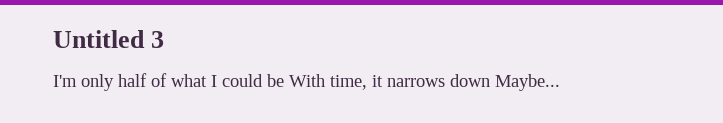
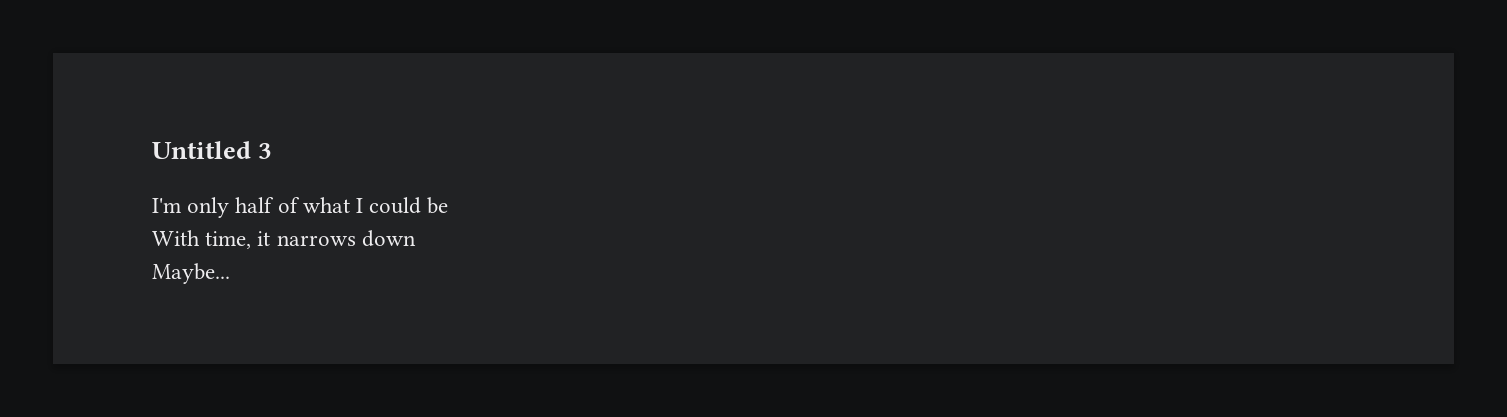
- I'm only half of what I could be With time, it narrows down Maybe...
+ I'm only half of what I could be
+ With time, it narrows down
+ Maybe...

